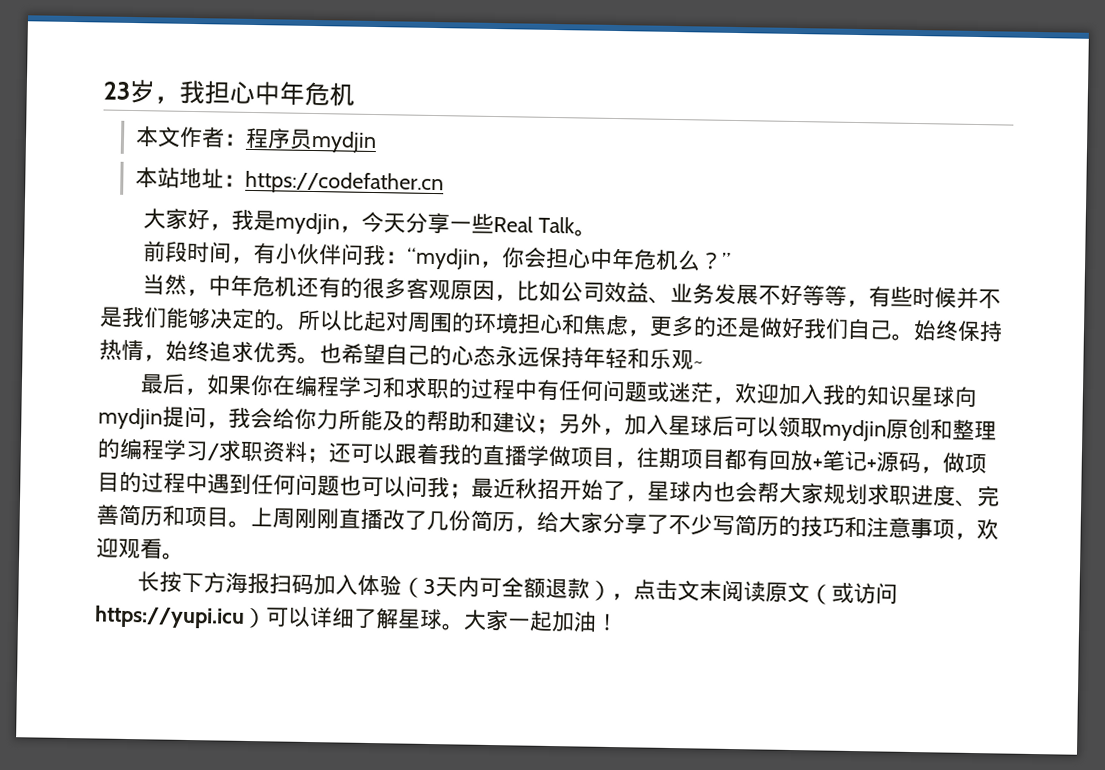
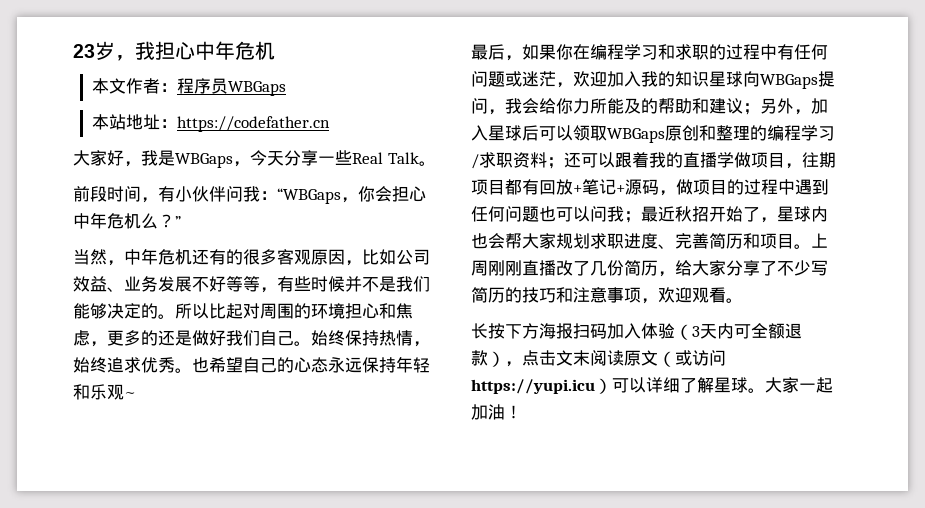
- 本文作者：程序员mydjin
+ 本文作者：程序员WBGaps
- 大家好，我是mydjin，今天分享一些Real Talk。
+ 大家好，我是WBGaps，今天分享一些Real Talk。
- 前段时间，有小伙伴问我：“mydjin，你会担心中年危机么？”
+ 前段时间，有小伙伴问我：“WBGaps，你会担心中年危机么？”
- 最后，如果你在编程学习和求职的过程中有任何问题或迷茫，欢迎加入我的知识星球向mydjin提问，我会给你力所能及的帮助和建议；
+ 最后，如果你在编程学习和求职的过程中有任何问题或迷茫，欢迎加入我的知识星球向WBGaps提问，我会给你力所能及的帮助和建议；
- 另外，加入星球后可以领取mydjin原创和整理的编程学习/求职资料；
+ 另外，加入星球后可以领取WBGaps原创和整理的编程学习/求职资料；

